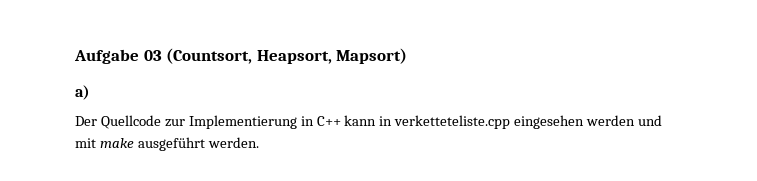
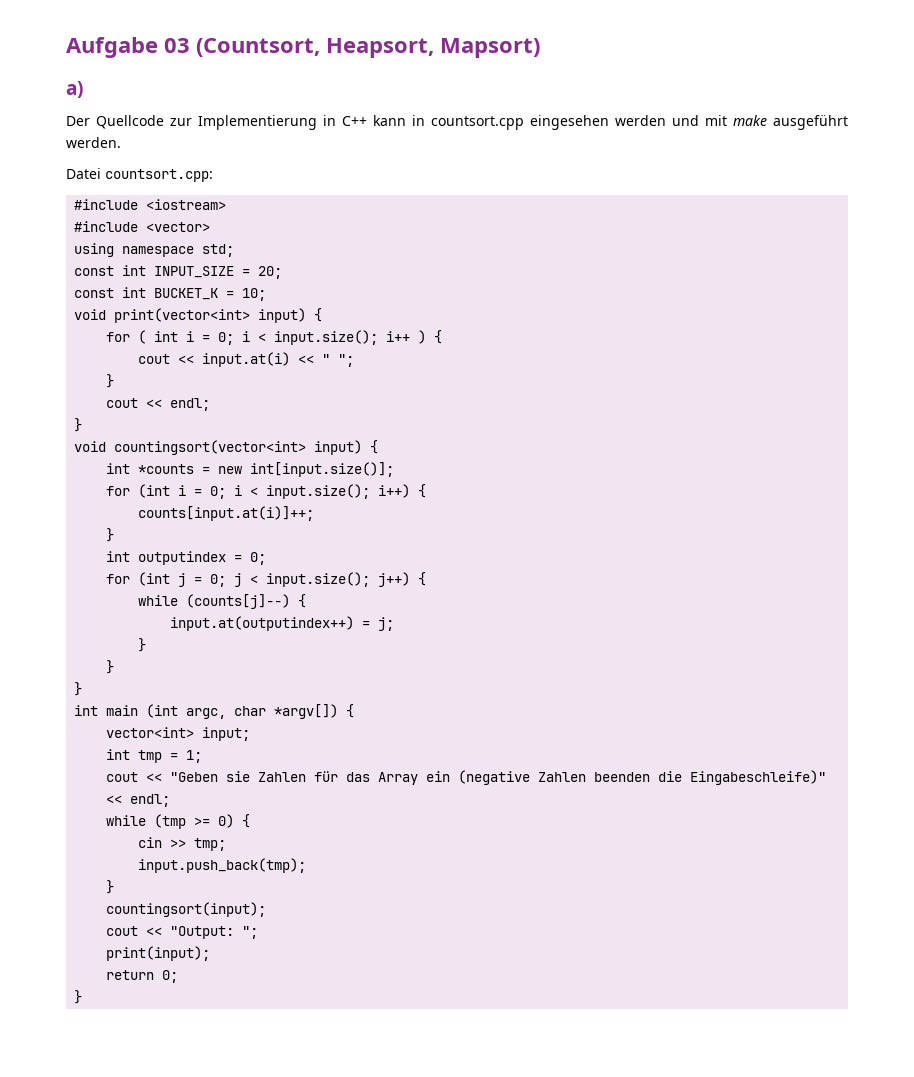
- Der Quellcode zur Implementierung in C++ kann in verketteteliste.cpp eingesehen werden und mit make ausgeführt werden.
+ Der Quellcode zur Implementierung in C++ kann in countsort.cpp eingesehen werden und mit make ausgeführt werden.
+ Datei countsort.cpp:
+ #include <iostream>
+ #include <vector>
+ using namespace std;
+ const int INPUT_SIZE = 20;
+ const int BUCKET_K = 10;
+ void print(vector<int> input) {
+ for ( int i = 0; i < input.size(); i++ ) {
+ cout << input.at(i) << " ";
+ }
+ cout << endl;
+ }
+ void countingsort(vector<int> input) {
+ int *counts = new int[input.size()];
+ for (int i = 0; i < input.size(); i++) {
+ counts[input.at(i)]++;
+ }
+ int outputindex = 0;
+ for (int j = 0; j < input.size(); j++) {
+ while (counts[j]--) {
+ input.at(outputindex++) = j;
+ }
+ }
+ }
+ int main (int argc, char *argv[]) {
+ vector<int> input;
+ int tmp = 1;
+ cout << "Geben sie Zahlen für das Array ein (negative Zahlen beenden die Eingabeschleife)" << endl;
+ while (tmp >= 0) {
+ cin >> tmp;
+ input.push_back(tmp);
+ }
+ countingsort(input);
+ cout << "Output: ";
+ print(input);
+ return 0;
+ }

